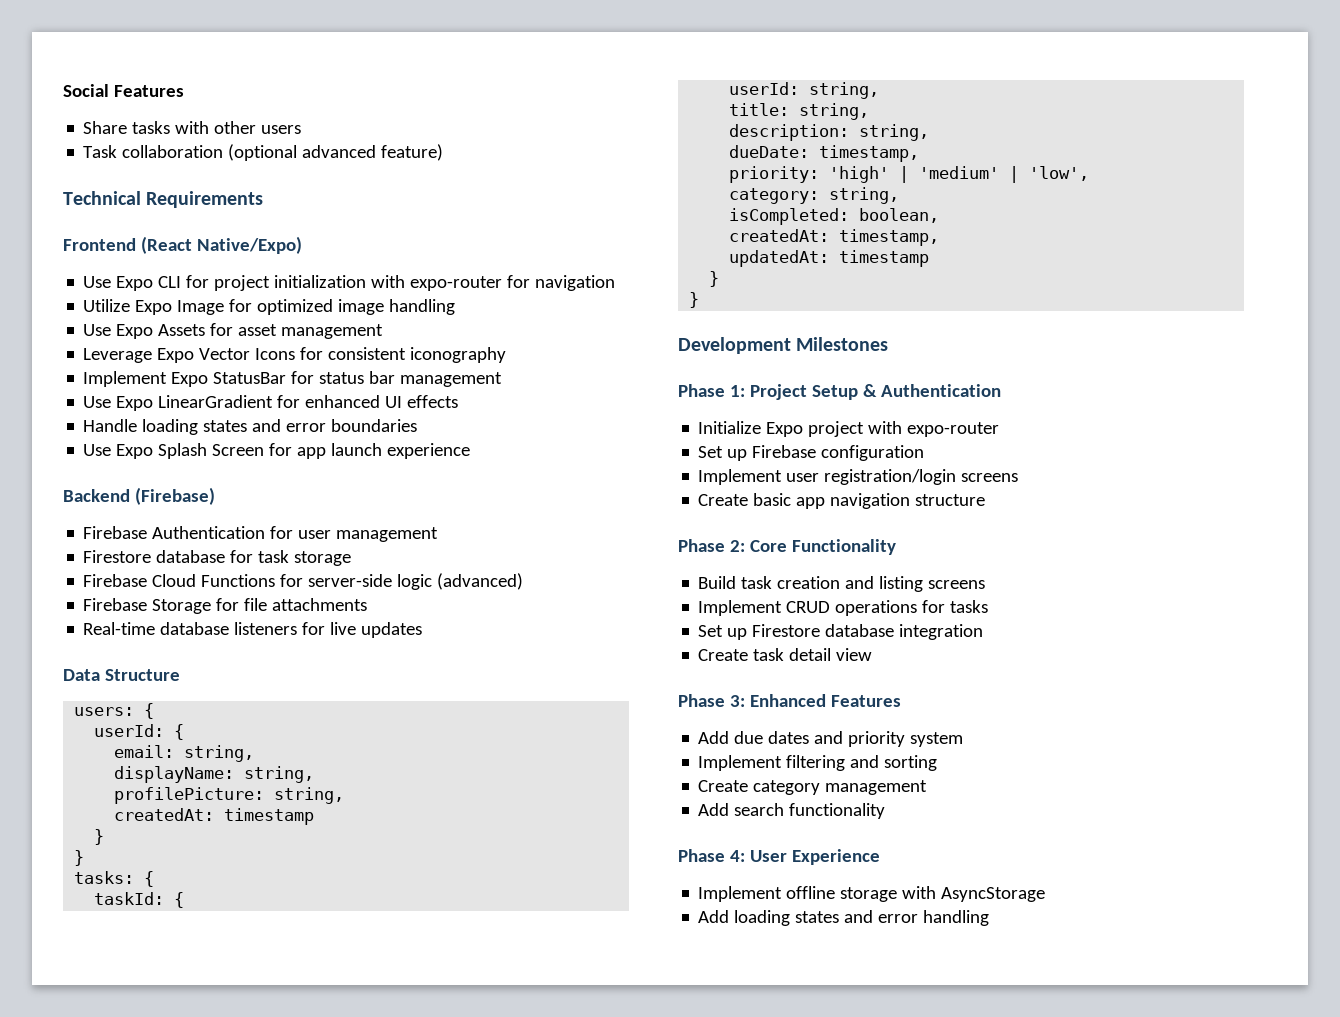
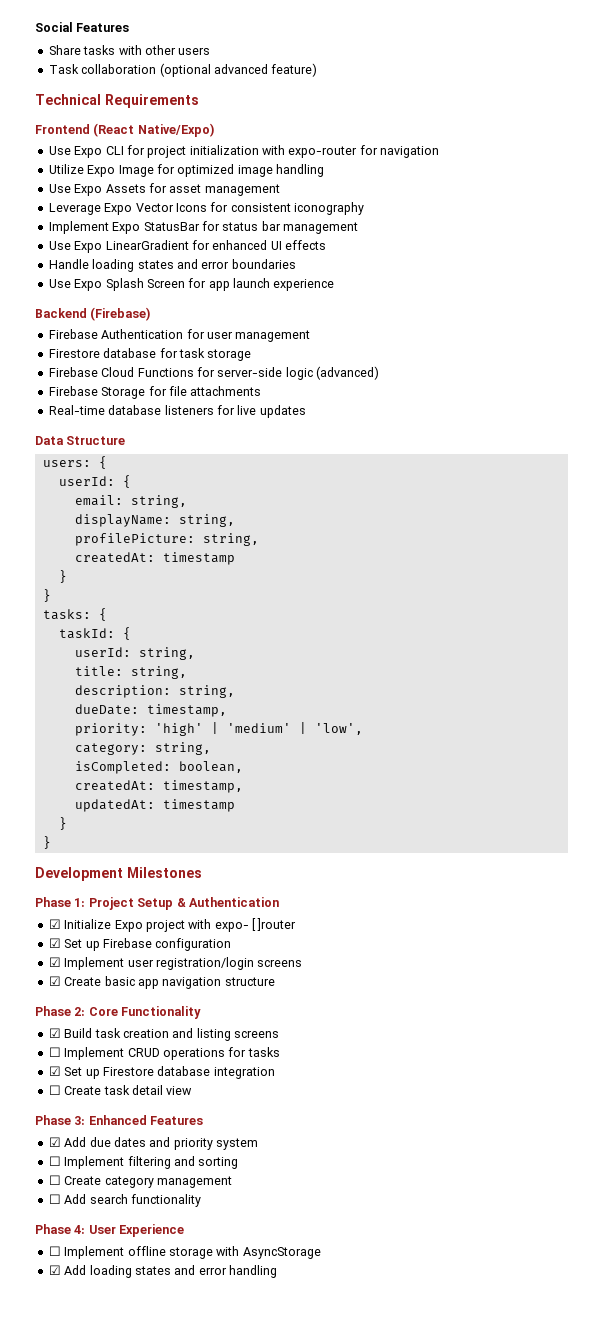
- Initialize Expo project with expo-router
- Set up Firebase configuration
+ ☑ Initialize Expo project with expo- [ ]router
+ ☑ Set up Firebase configuration
- Implement user registration/login screens
+ ☑ Implement user registration/login screens
- Create basic app navigation structure
+ ☑ Create basic app navigation structure
- Build task creation and listing screens
+ ☑ Build task creation and listing screens
- Implement CRUD operations for tasks
+ ☐ Implement CRUD operations for tasks
- Set up Firestore database integration
+ ☑ Set up Firestore database integration
- Create task detail view
+ ☐ Create task detail view
- Add due dates and priority system
+ ☑ Add due dates and priority system
- Implement filtering and sorting
+ ☐ Implement filtering and sorting
- Create category management
+ ☐ Create category management
- Add search functionality
+ ☐ Add search functionality
- Implement offline storage with AsyncStorage
+ ☐ Implement offline storage with AsyncStorage
- Add loading states and error handling
+ ☑ Add loading states and error handling

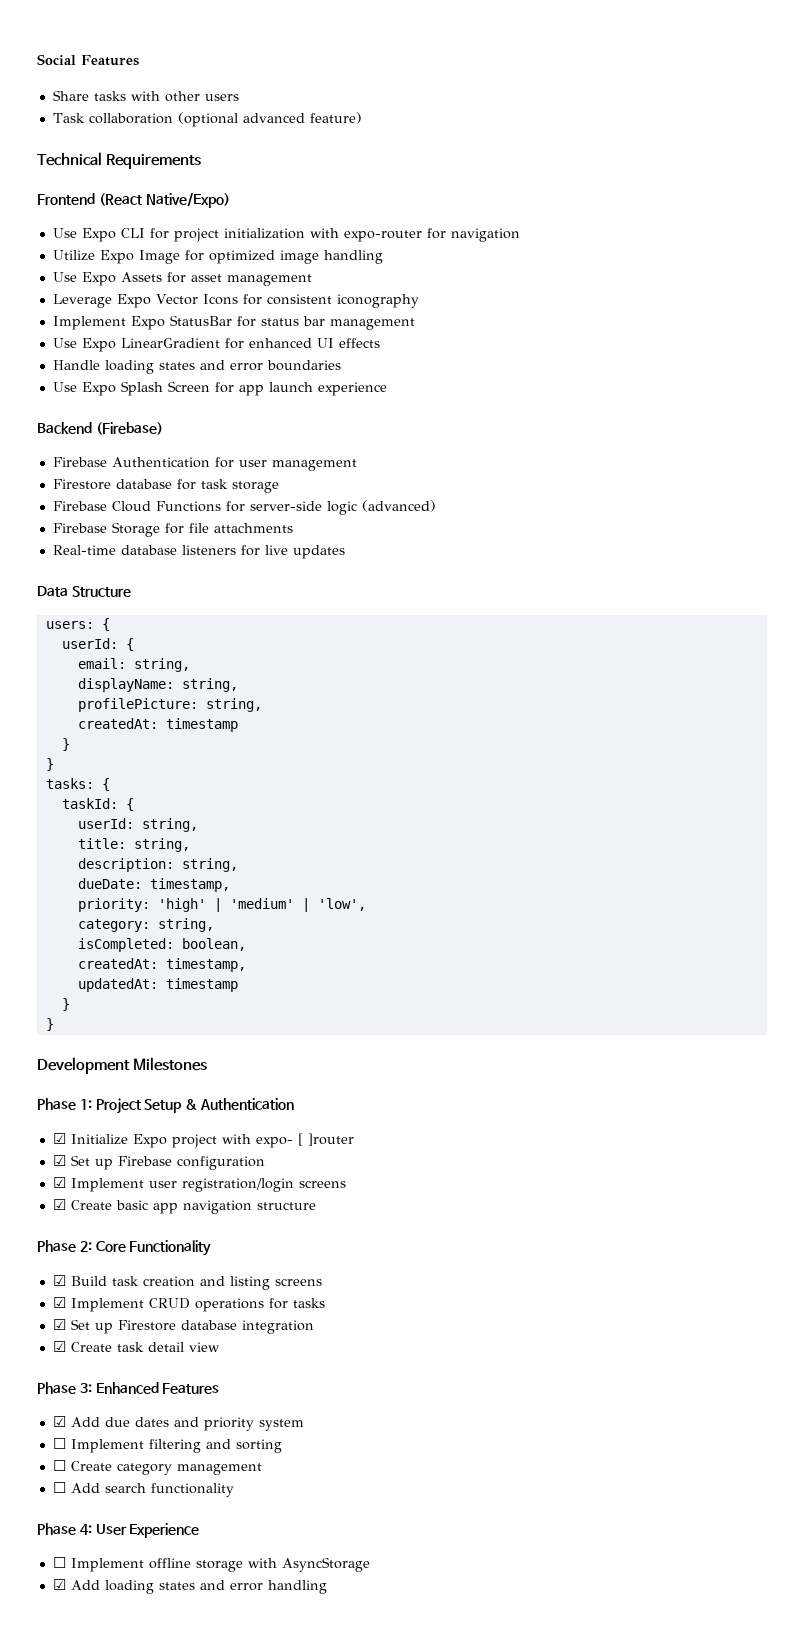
- ☐ Implement CRUD operations for tasks
+ ☑ Implement CRUD operations for tasks
- ☐ Create task detail view
+ ☑ Create task detail view

